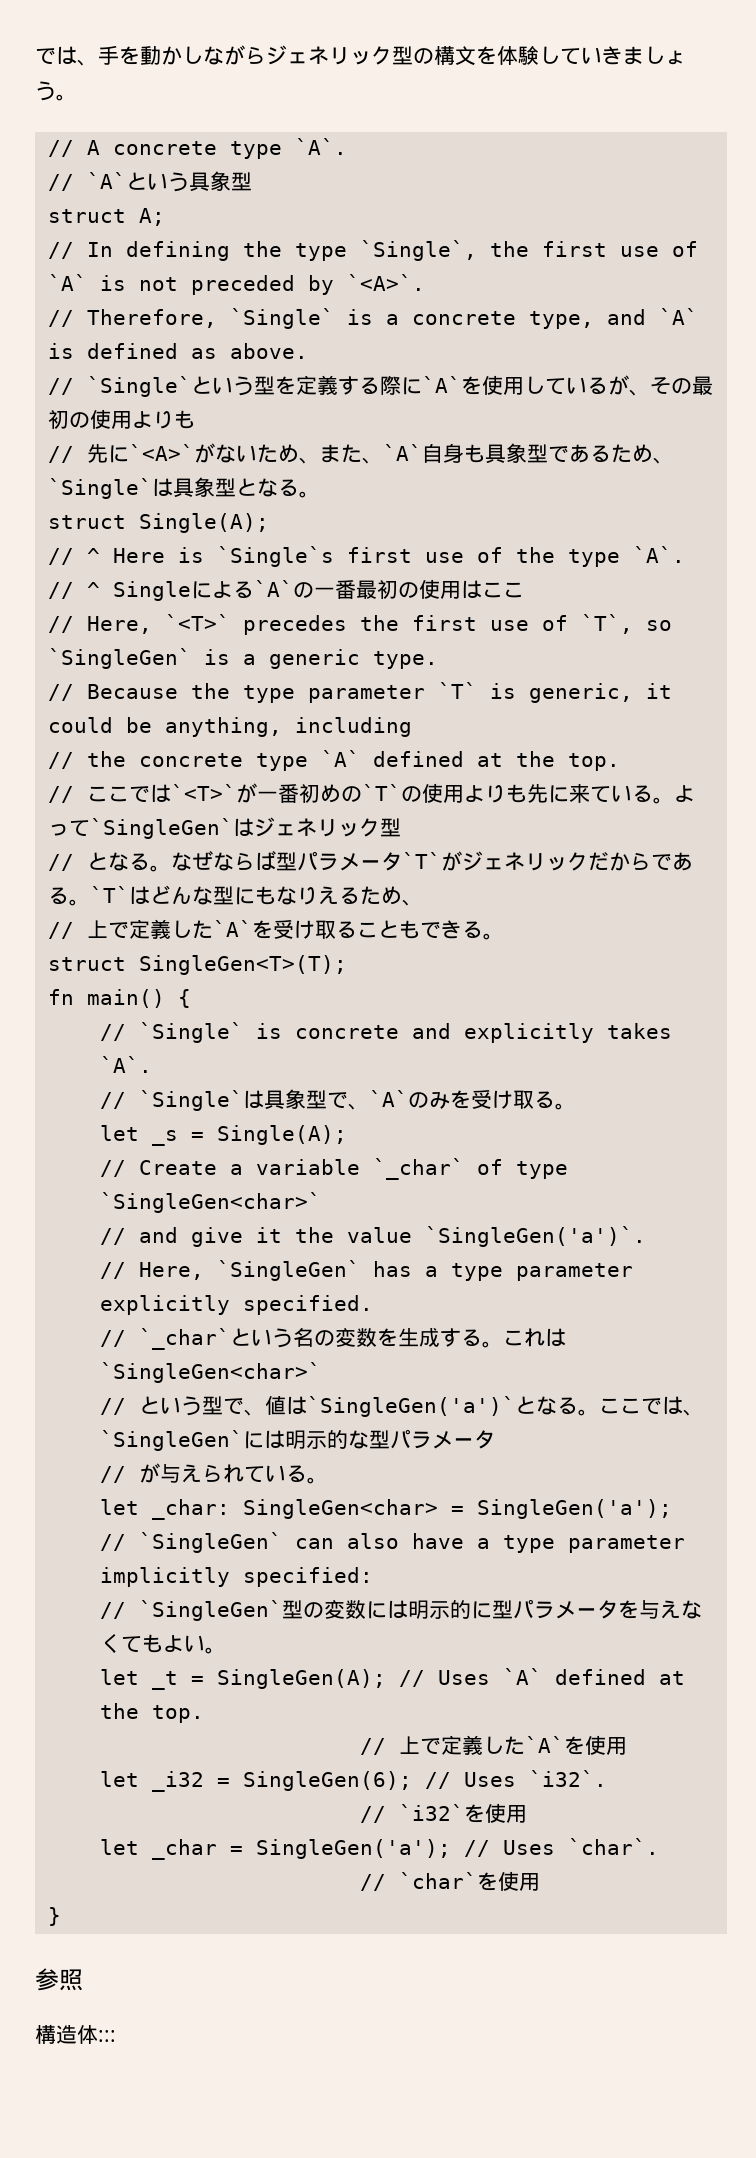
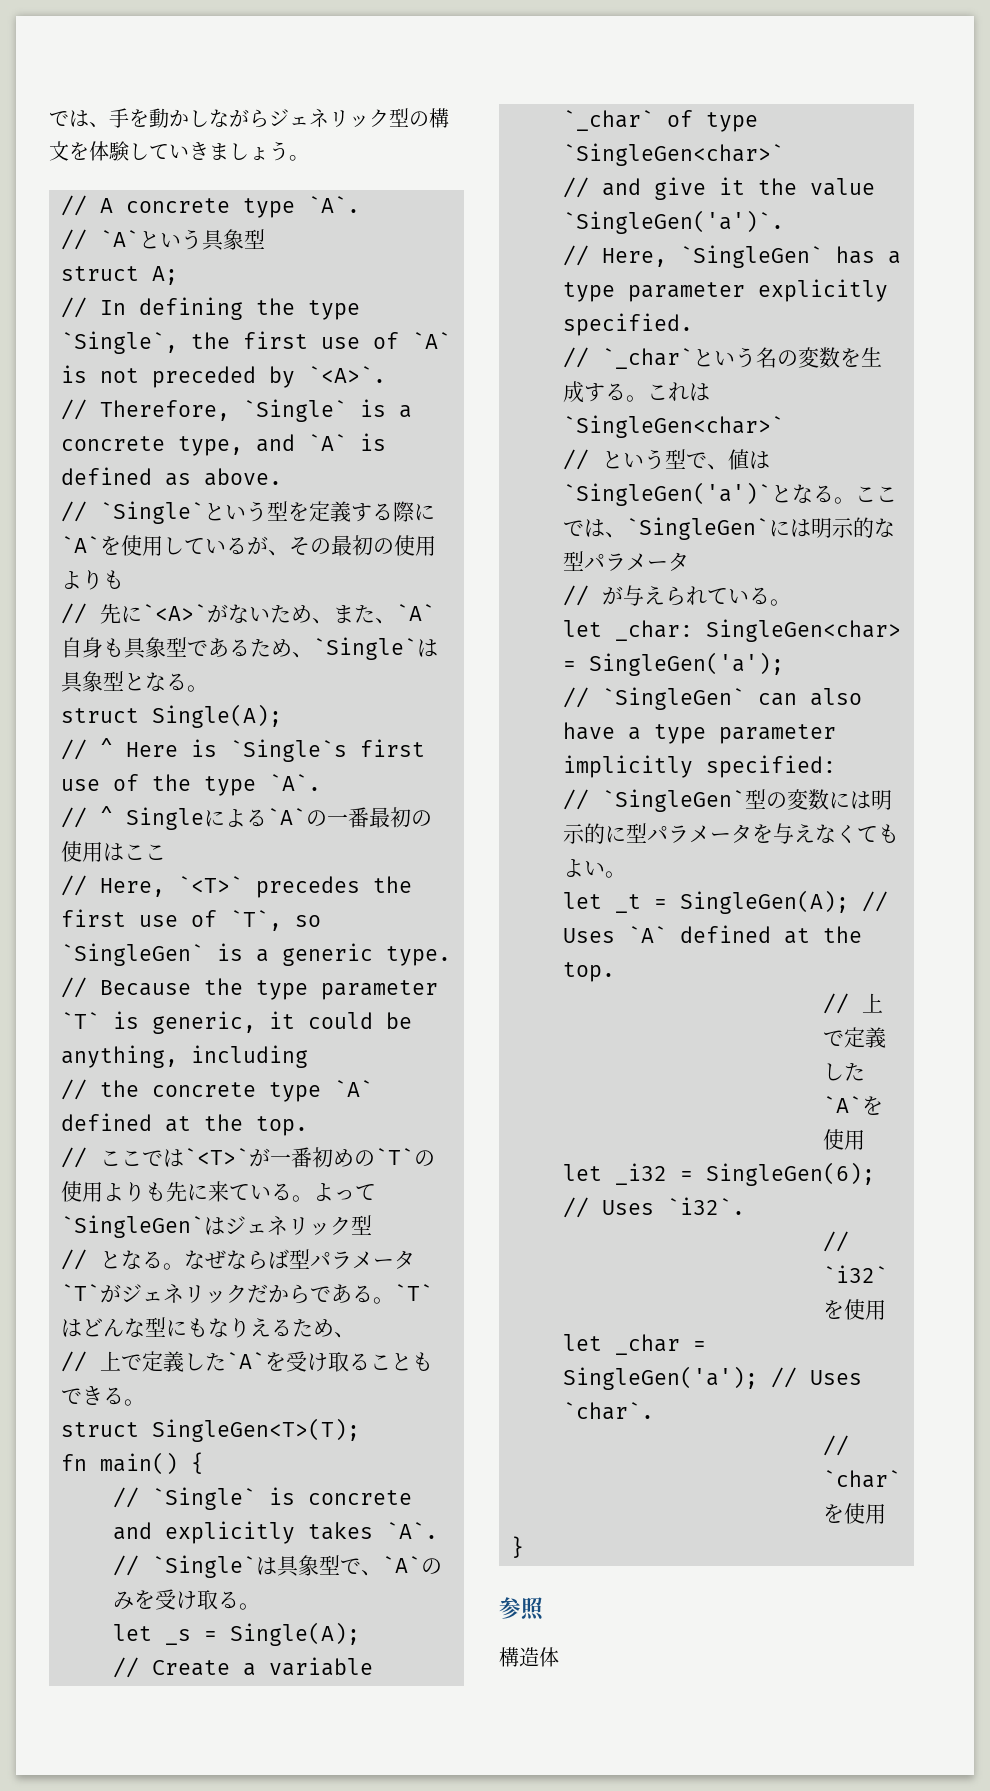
- 構造体:::
+ 構造体

